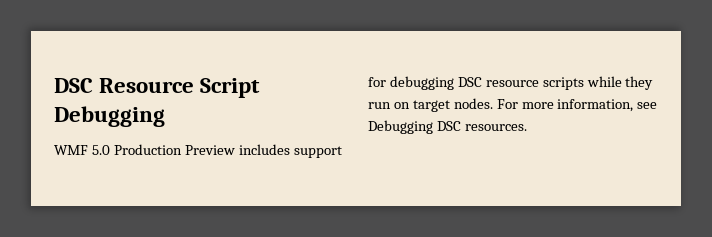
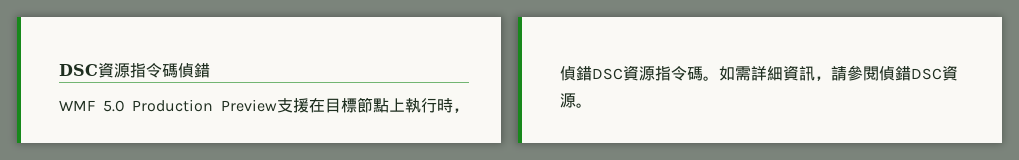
- DSC Resource Script Debugging
+ DSC資源指令碼偵錯
- WMF 5.0 Production Preview includes support for debugging DSC resource scripts while they run on target nodes. For more information, see Debugging DSC resources.
+ WMF 5.0 Production Preview支援在目標節點上執行時，偵錯DSC資源指令碼。如需詳細資訊，請參閱偵錯DSC資源。

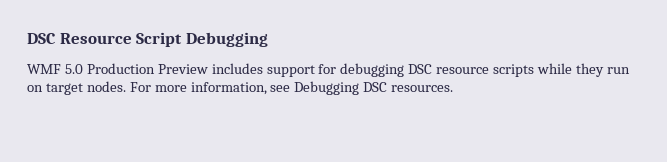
- DSC資源指令碼偵錯
+ DSC Resource Script Debugging
- WMF 5.0 Production Preview支援在目標節點上執行時，偵錯DSC資源指令碼。如需詳細資訊，請參閱偵錯DSC資源。
+ WMF 5.0 Production Preview includes support for debugging DSC resource scripts while they run on target nodes. For more information, see Debugging DSC resources.

